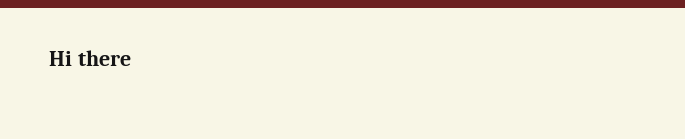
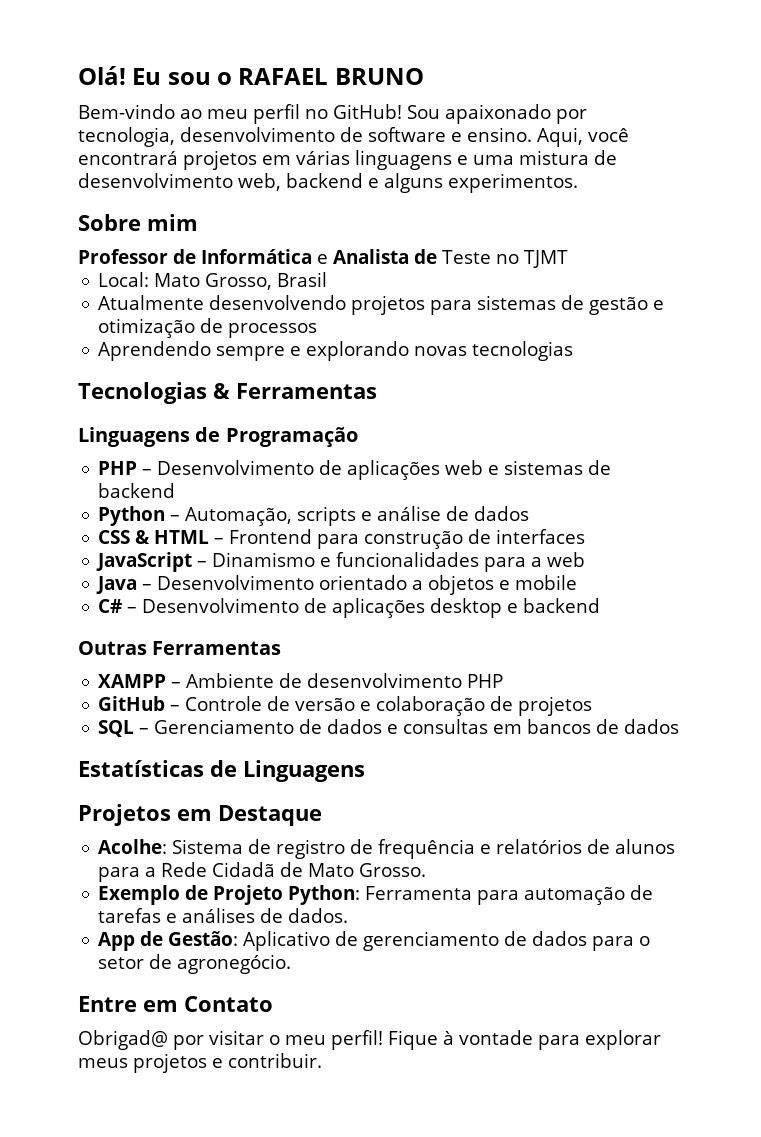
- Hi there
+ Olá! Eu sou o RAFAEL BRUNO
+ Bem-vindo ao meu perfil no GitHub! Sou apaixonado por tecnologia, desenvolvimento de software e ensino. Aqui, você encontrará projetos em várias linguagens e uma mistura de desenvolvimento web, backend e alguns experimentos.
+ Sobre mim
+ Professor de Informática e Analista de Teste no TJMT
+ Local: Mato Grosso, Brasil
+ Atualmente desenvolvendo projetos para sistemas de gestão e otimização de processos
+ Aprendendo sempre e explorando novas tecnologias
+ Tecnologias & Ferramentas
+ Linguagens de Programação
+ PHP – Desenvolvimento de aplicações web e sistemas de backend
+ Python – Automação, scripts e análise de dados
+ CSS & HTML – Frontend para construção de interfaces
+ JavaScript – Dinamismo e funcionalidades para a web
+ Java – Desenvolvimento orientado a objetos e mobile
+ C# – Desenvolvimento de aplicações desktop e backend
+ Outras Ferramentas
+ XAMPP – Ambiente de desenvolvimento PHP
+ GitHub – Controle de versão e colaboração de projetos
+ SQL – Gerenciamento de dados e consultas em bancos de dados
+ Estatísticas de Linguagens
+ Projetos em Destaque
+ Acolhe: Sistema de registro de frequência e relatórios de alunos para a Rede Cidadã de Mato Grosso.
+ Exemplo de Projeto Python: Ferramenta para automação de tarefas e análises de dados.
+ App de Gestão: Aplicativo de gerenciamento de dados para o setor de agronegócio.
+ Entre em Contato
+ Obrigad@ por visitar o meu perfil! Fique à vontade para explorar meus projetos e contribuir.

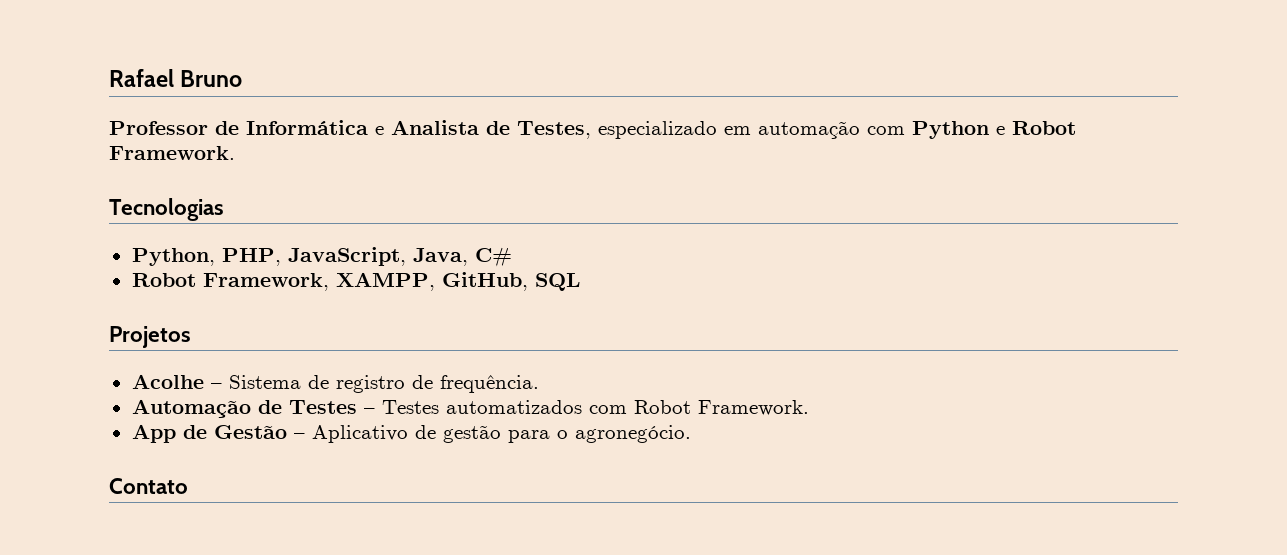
- Olá! Eu sou o RAFAEL BRUNO
- Bem-vindo ao meu perfil no GitHub! Sou apaixonado por tecnologia, desenvolvimento de software e ensino. Aqui, você encontrará projetos em várias linguagens e uma mistura de desenvolvimento web, backend e alguns experimentos.
- Sobre mim
+ Rafael Bruno
- Professor de Informática e Analista de Teste no TJMT
- Local: Mato Grosso, Brasil
- Atualmente desenvolvendo projetos para sistemas de gestão e otimização de processos
- Aprendendo sempre e explorando novas tecnologias
- Tecnologias & Ferramentas
- Linguagens de Programação
- PHP – Desenvolvimento de aplicações web e sistemas de backend
- Python – Automação, scripts e análise de dados
- CSS & HTML – Frontend para construção de interfaces
- JavaScript – Dinamismo e funcionalidades para a web
- Java – Desenvolvimento orientado a objetos e mobile
- C# – Desenvolvimento de aplicações desktop e backend
- Outras Ferramentas
- XAMPP – Ambiente de desenvolvimento PHP
- GitHub – Controle de versão e colaboração de projetos
- SQL – Gerenciamento de dados e consultas em bancos de dados
- Estatísticas de Linguagens
- Projetos em Destaque
- Acolhe: Sistema de registro de frequência e relatórios de alunos para a Rede Cidadã de Mato Grosso.
- Exemplo de Projeto Python: Ferramenta para automação de tarefas e análises de dados.
- App de Gestão: Aplicativo de gerenciamento de dados para o setor de agronegócio.
+ Professor de Informática e Analista de Testes, especializado em automação com Python e Robot Framework.
+ Tecnologias
+ Python, PHP, JavaScript, Java, C#
+ Robot Framework, XAMPP, GitHub, SQL
+ Projetos
+ Acolhe – Sistema de registro de frequência.
+ Automação de Testes – Testes automatizados com Robot Framework.
+ App de Gestão – Aplicativo de gestão para o agronegócio.
- Entre em Contato
+ Contato
- Obrigad@ por visitar o meu perfil! Fique à vontade para explorar meus projetos e contribuir.

